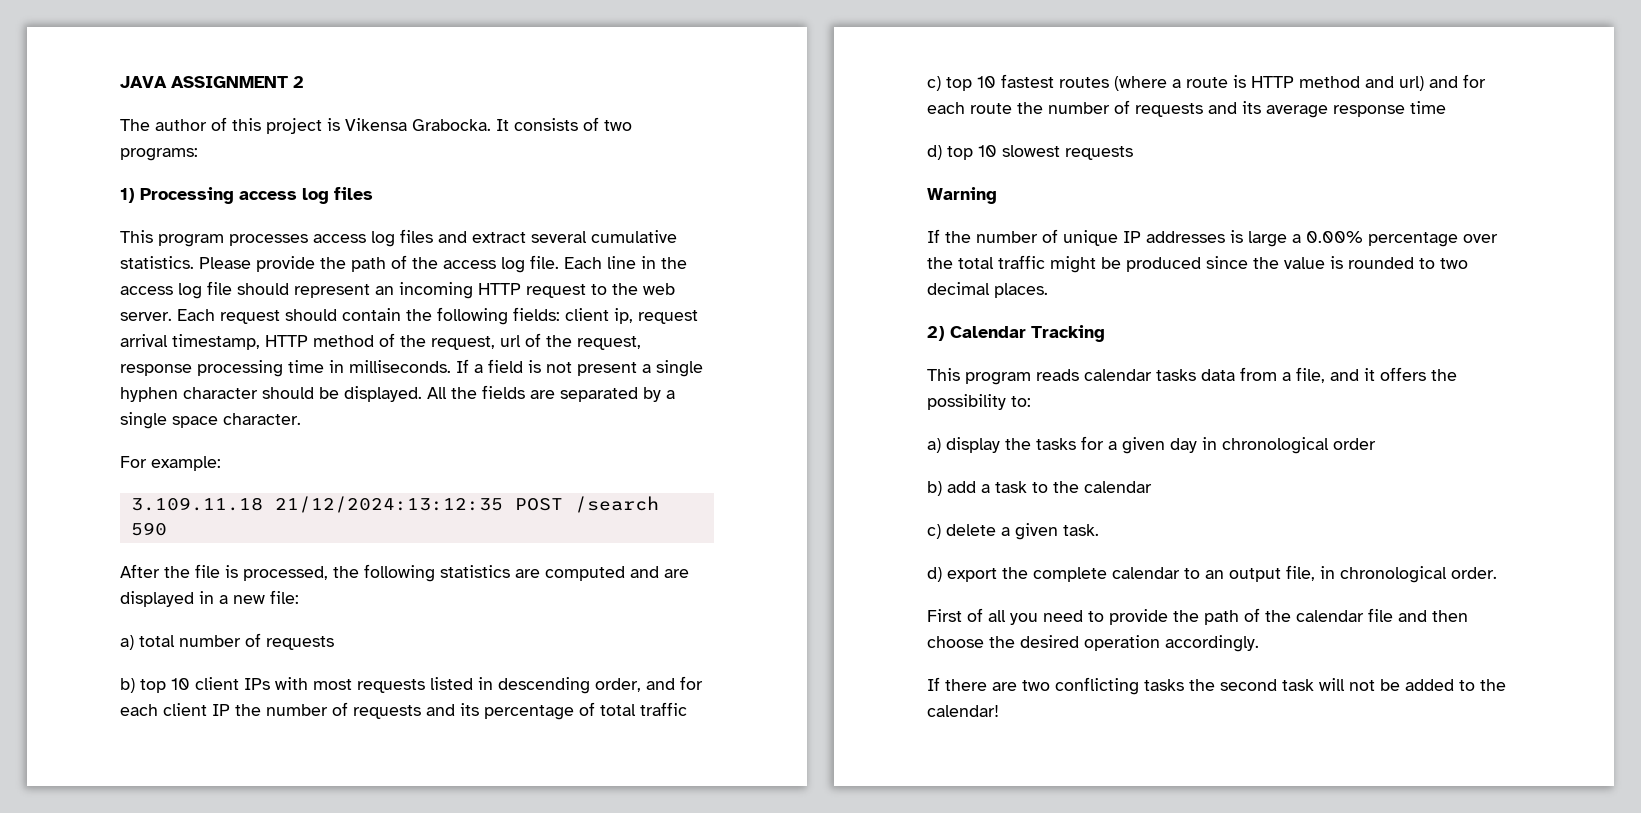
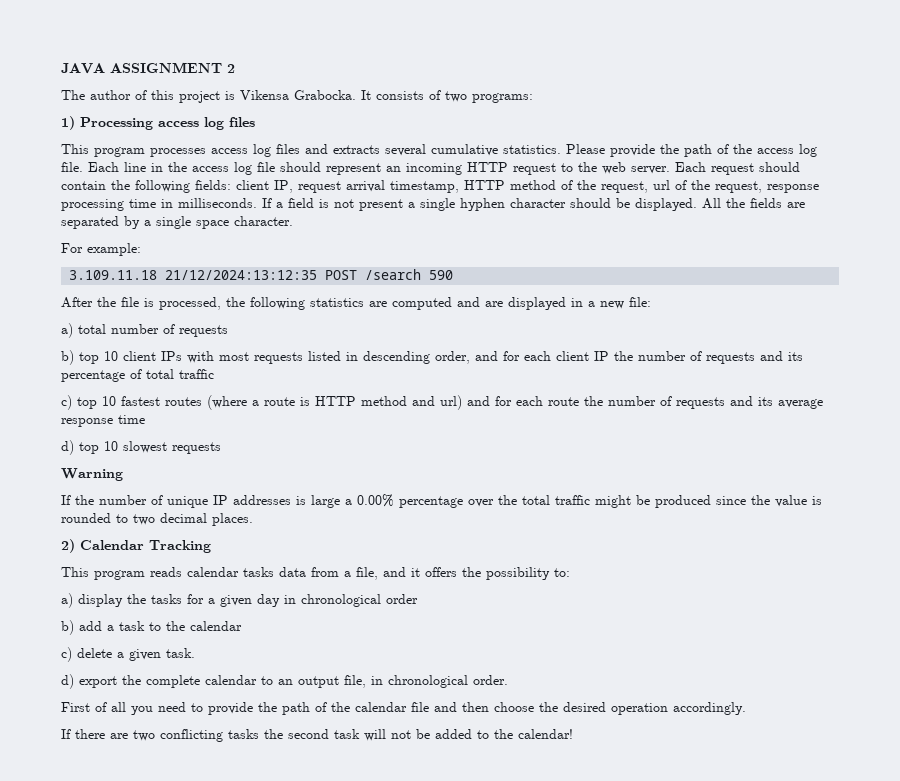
- This program processes access log files and extract several cumulative statistics.
+ This program processes access log files and extracts several cumulative statistics.
- Each request should contain the following fields: client ip, request arrival timestamp, HTTP method of the request, url of the request, response processing time in milliseconds.
+ Each request should contain the following fields: client IP, request arrival timestamp, HTTP method of the request, url of the request, response processing time in milliseconds.

